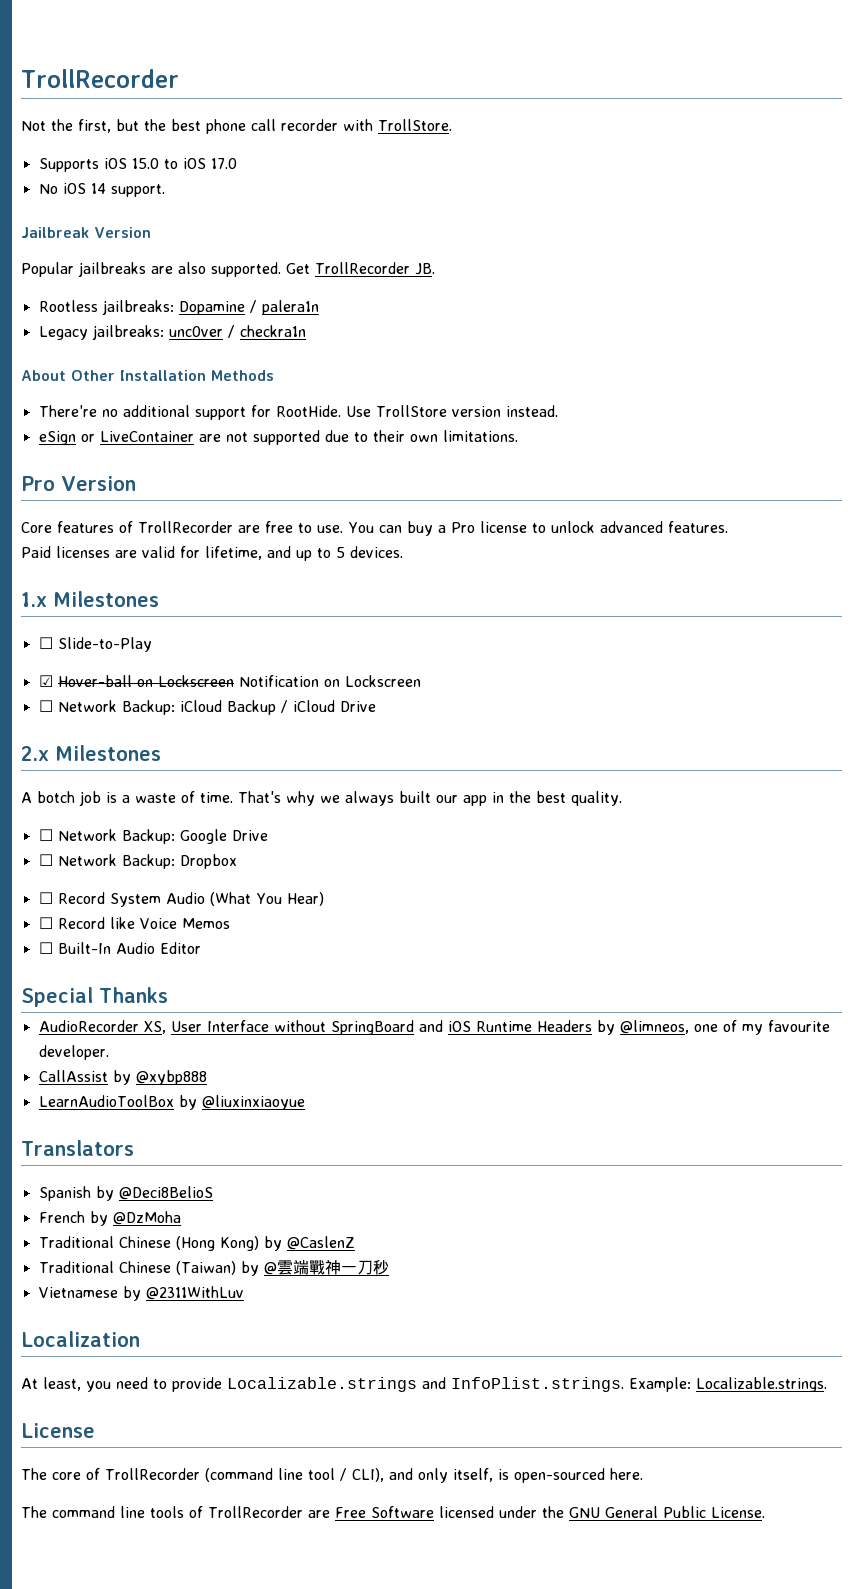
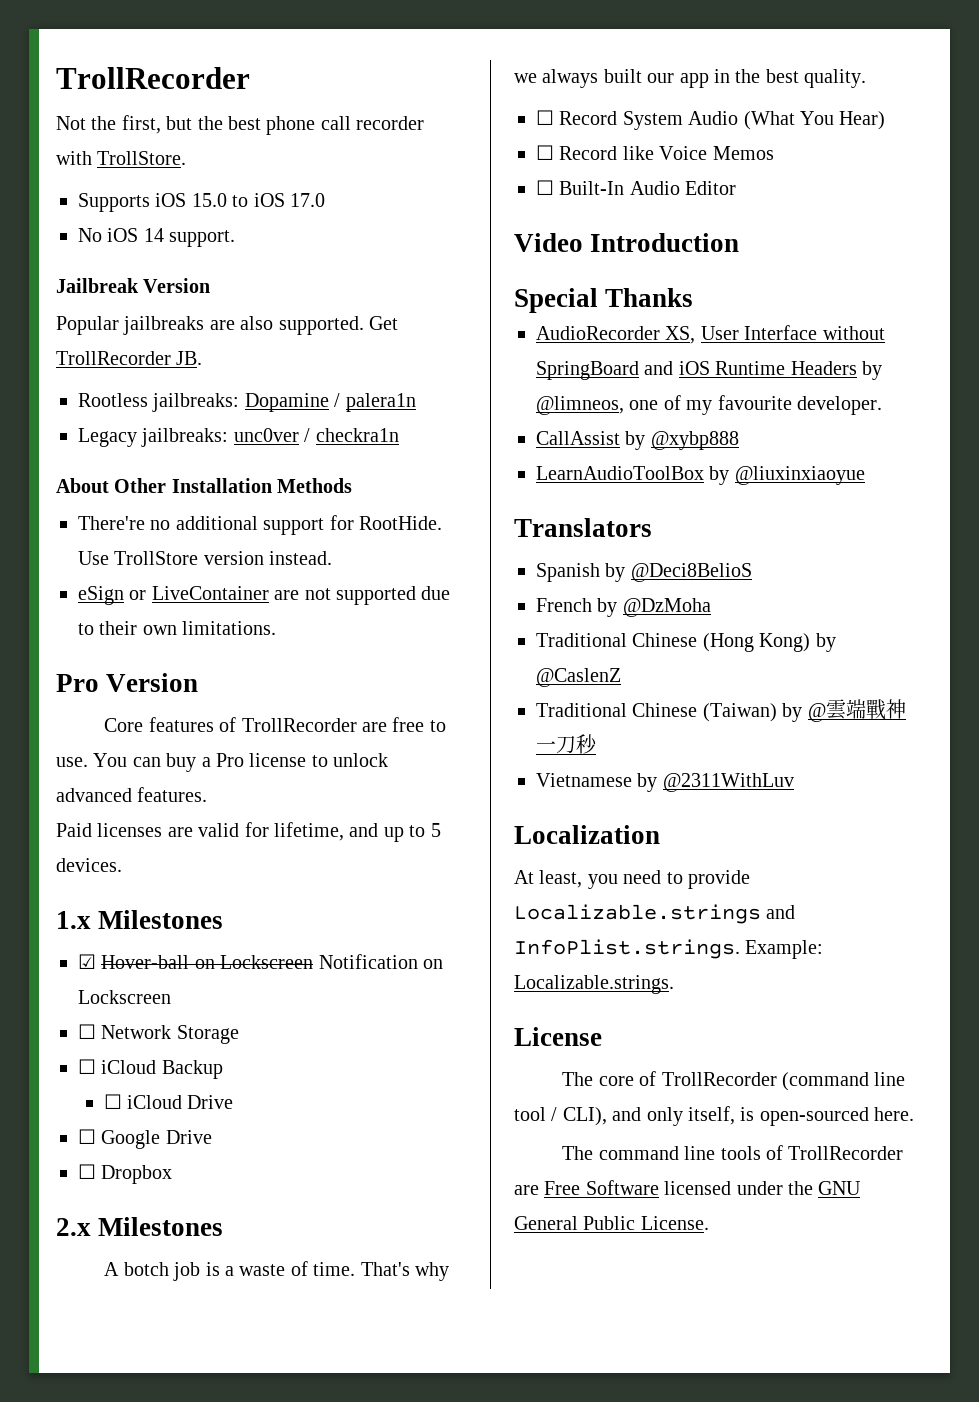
- ☐ Slide-to-Play
- ☐ Network Backup: iCloud Backup / iCloud Drive
+ ☐ Network Storage
+ ☐ iCloud Backup
+ ☐ iCloud Drive
+ ☐ Google Drive
+ ☐ Dropbox
- ☐ Network Backup: Google Drive
- ☐ Network Backup: Dropbox
+ Video Introduction

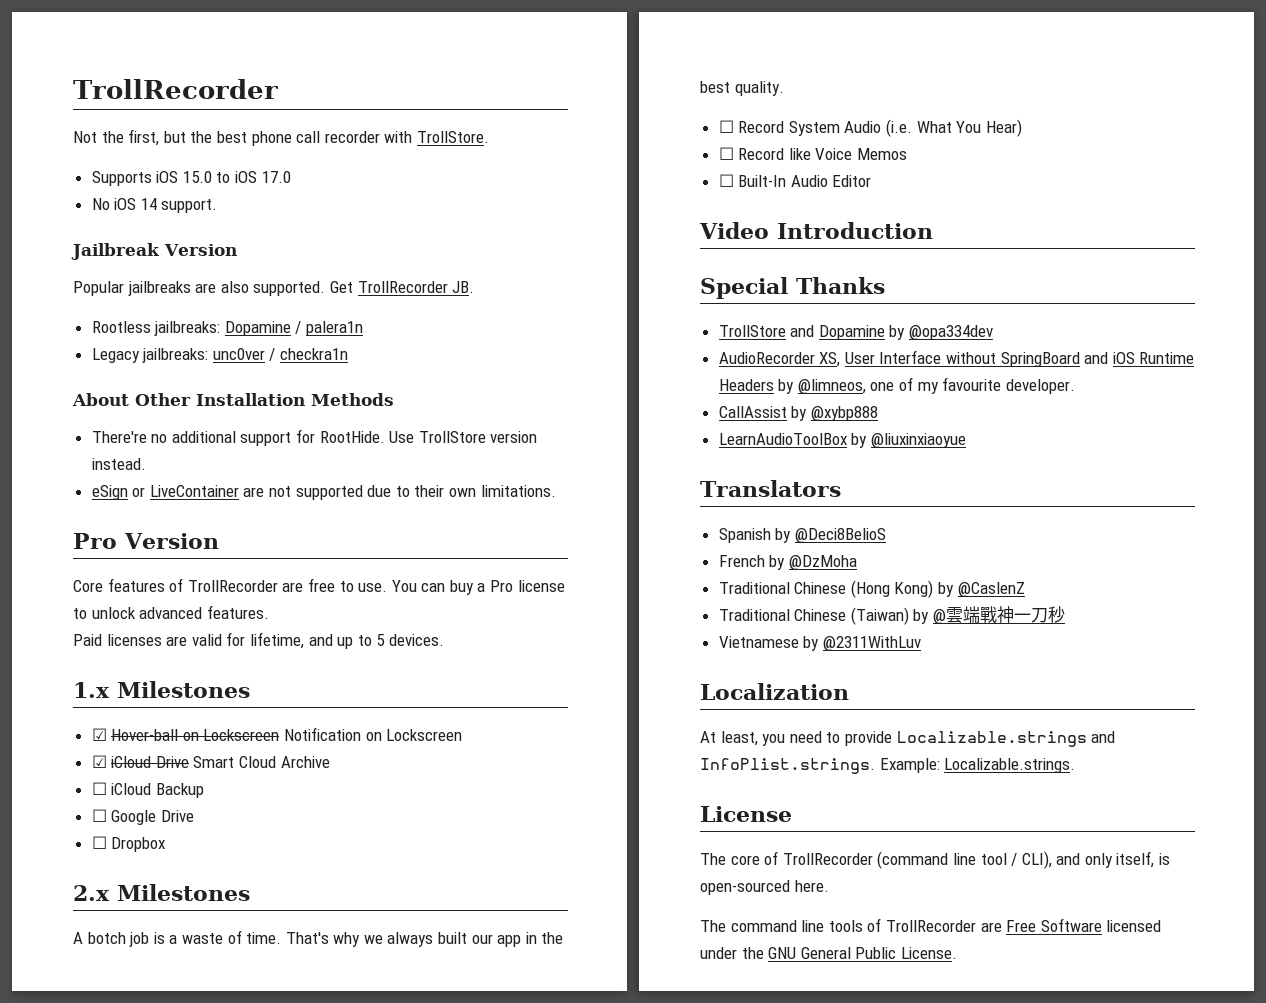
- ☐ Network Storage
+ ☑ iCloud Drive Smart Cloud Archive
- ☐ iCloud Drive
- ☐ Record System Audio (What You Hear)
+ ☐ Record System Audio (i.e. What You Hear)
+ TrollStore and Dopamine by @opa334dev

